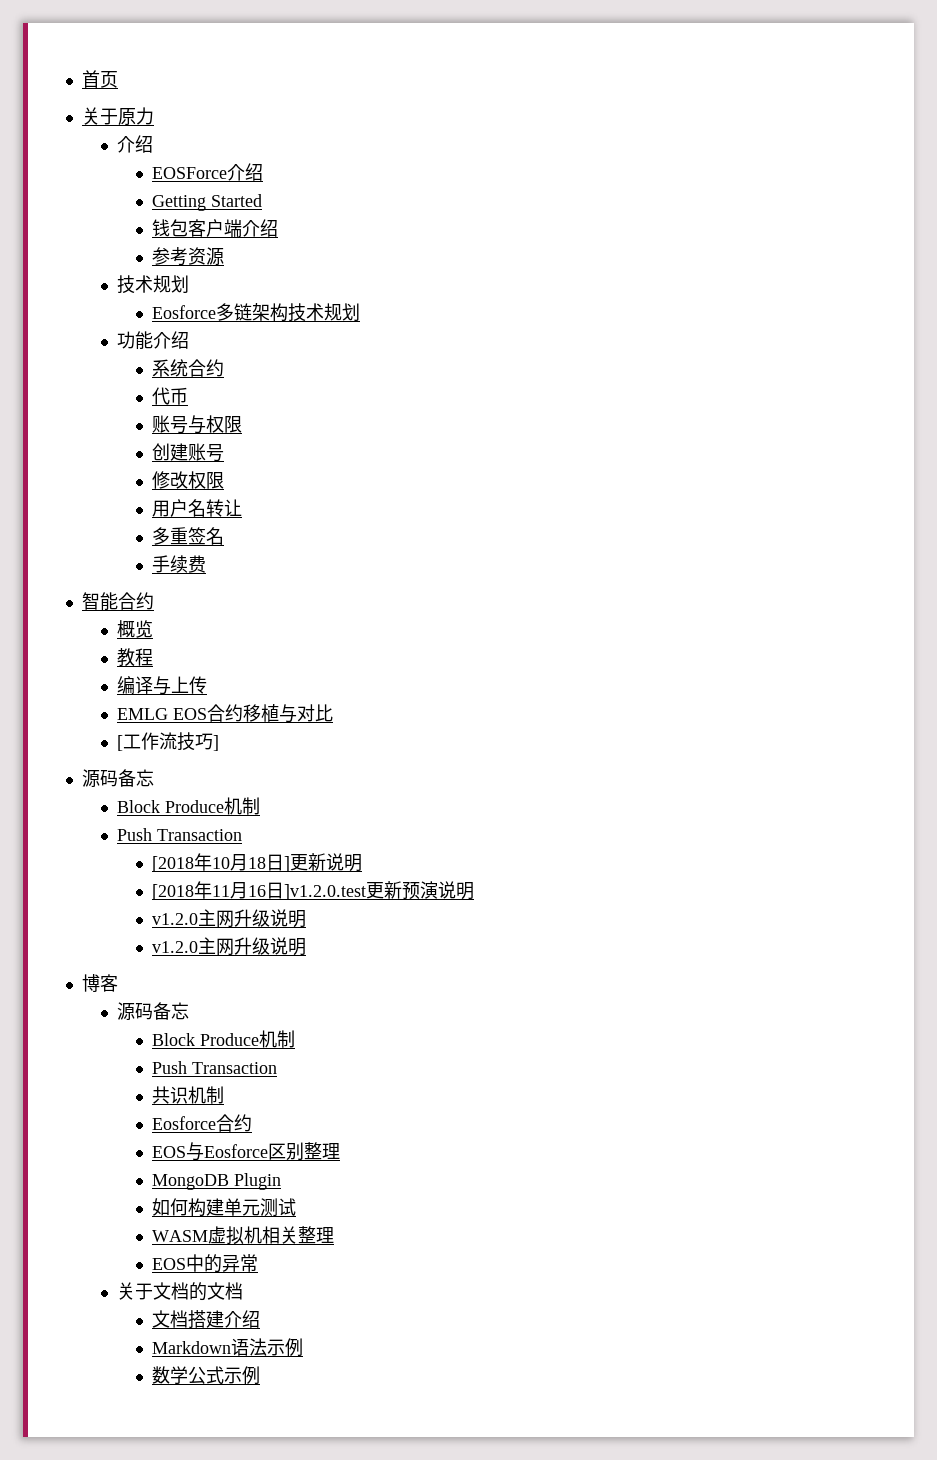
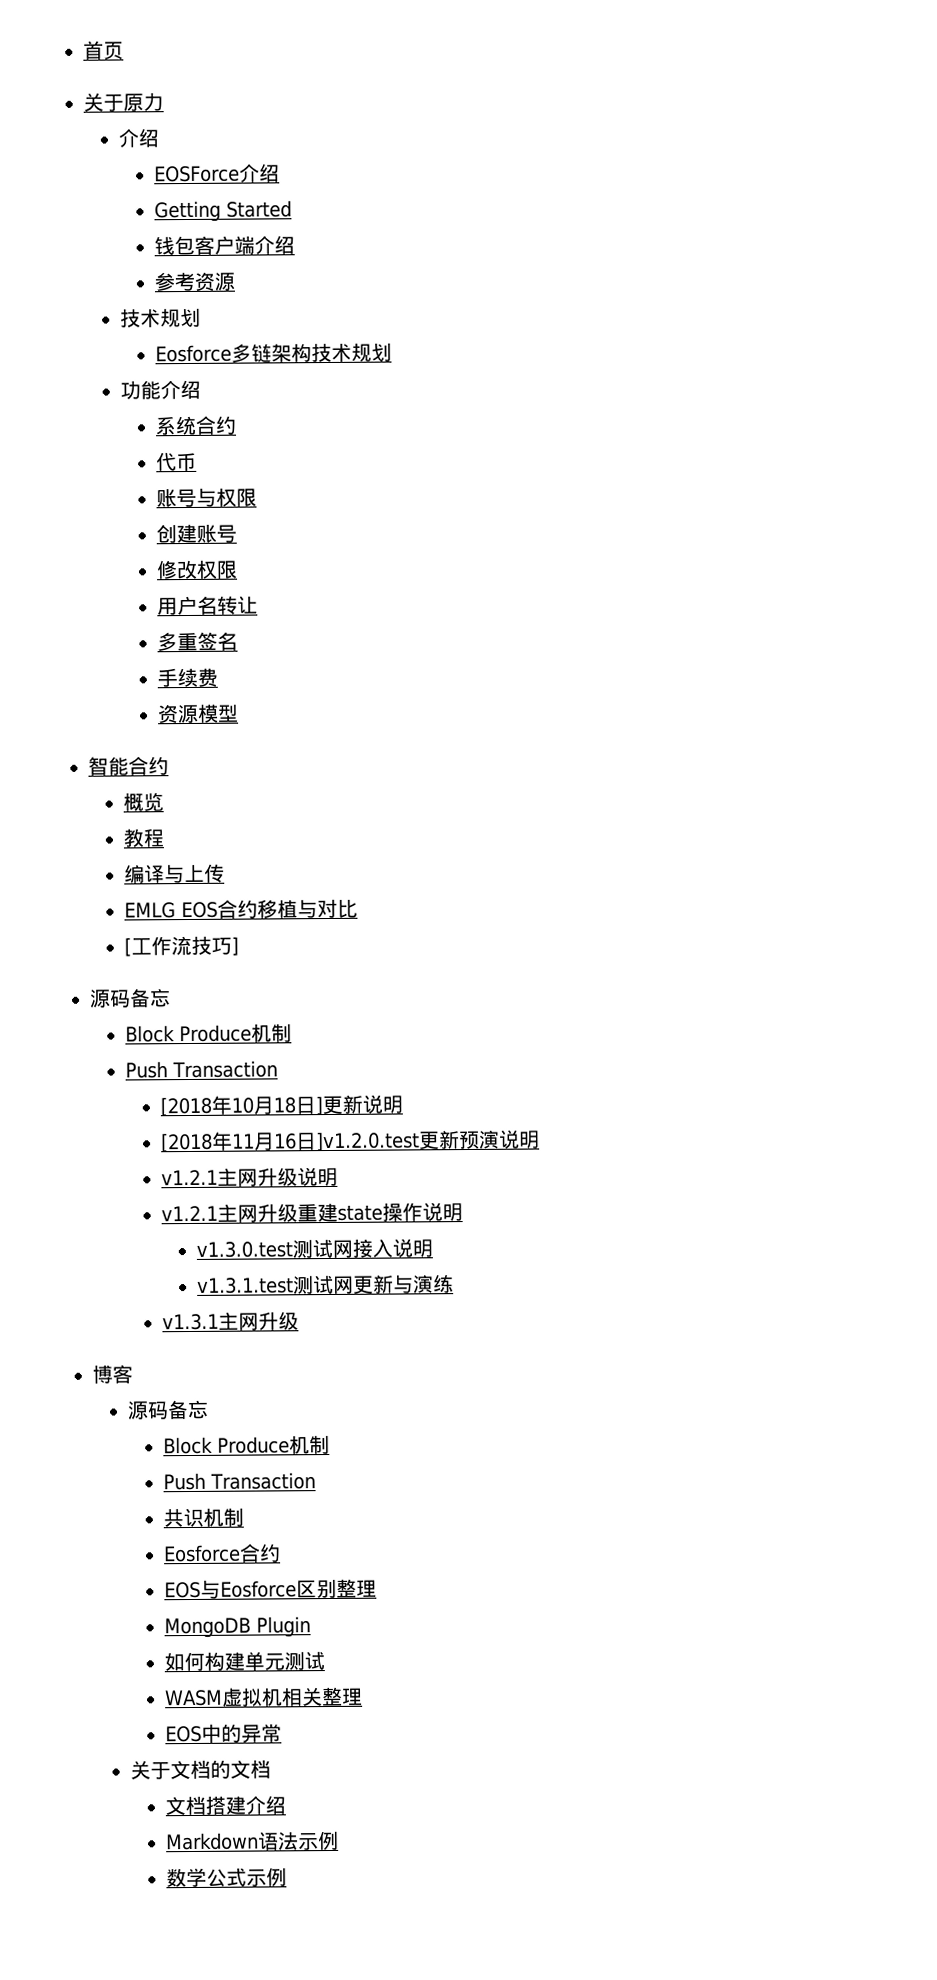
+ 资源模型
  [2018年11月16日]v1.2.0.test更新预演说明
- v1.2.0主网升级说明
- v1.2.0主网升级说明
+ v1.2.1主网升级说明
+ v1.2.1主网升级重建state操作说明
+ v1.3.0.test测试网接入说明
+ v1.3.1.test测试网更新与演练
+ v1.3.1主网升级

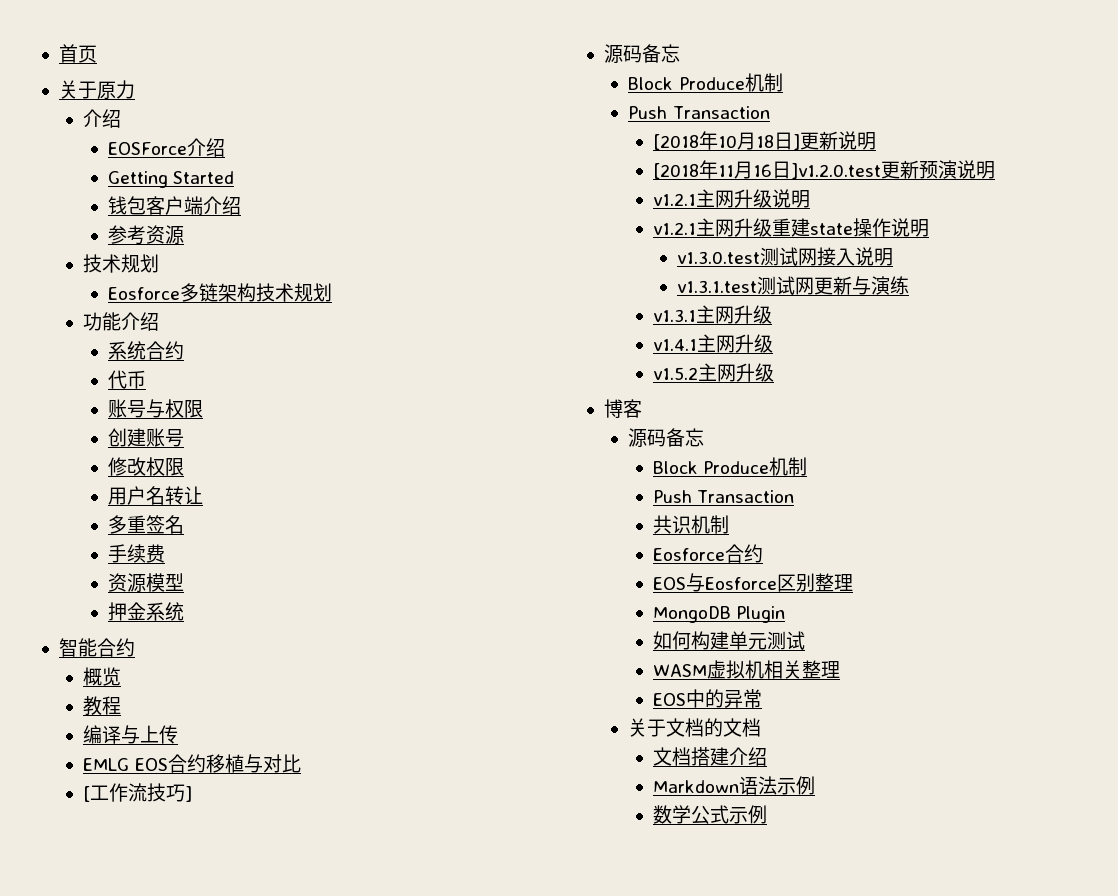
+ 押金系统
+ v1.4.1主网升级
+ v1.5.2主网升级

